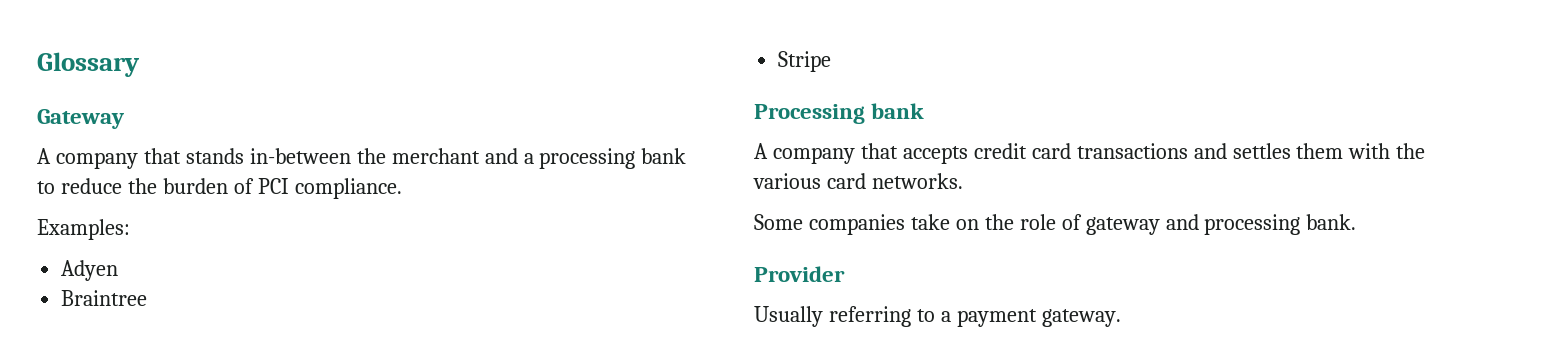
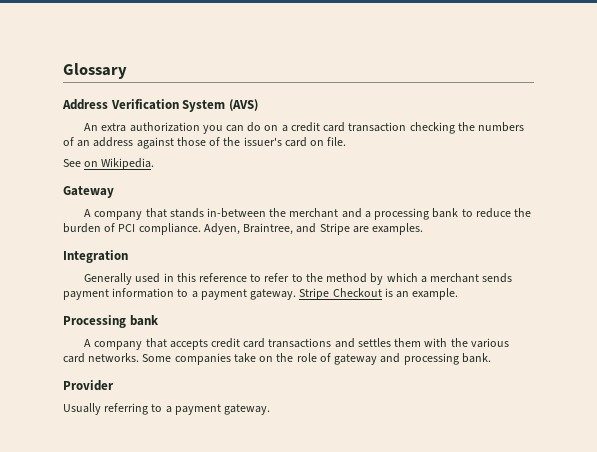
+ Address Verification System (AVS)
+ An extra authorization you can do on a credit card transaction checking the numbers of an address against those of the issuer's card on file.
+ See on Wikipedia.
- A company that stands in-between the merchant and a processing bank to reduce the burden of PCI compliance.
- Examples:
- Adyen
- Braintree
- Stripe
+ A company that stands in-between the merchant and a processing bank to reduce the burden of PCI compliance. Adyen, Braintree, and Stripe are examples.
+ Integration
+ Generally used in this reference to refer to the method by which a merchant sends payment information to a payment gateway. Stripe Checkout is an example.
- A company that accepts credit card transactions and settles them with the various card networks.
- Some companies take on the role of gateway and processing bank.
+ A company that accepts credit card transactions and settles them with the various card networks. Some companies take on the role of gateway and processing bank.

